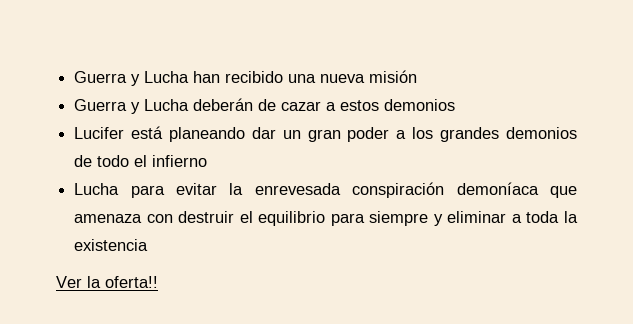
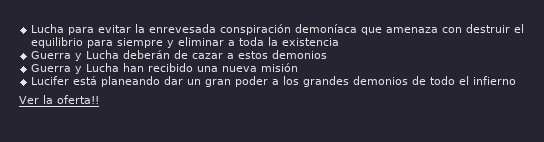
- Guerra y Lucha han recibido una nueva misión
- Guerra y Lucha deberán de cazar a estos demonios
- Lucifer está planeando dar un gran poder a los grandes demonios de todo el infierno
+ Guerra y Lucha deberán de cazar a estos demonios
+ Guerra y Lucha han recibido una nueva misión
+ Lucifer está planeando dar un gran poder a los grandes demonios de todo el infierno

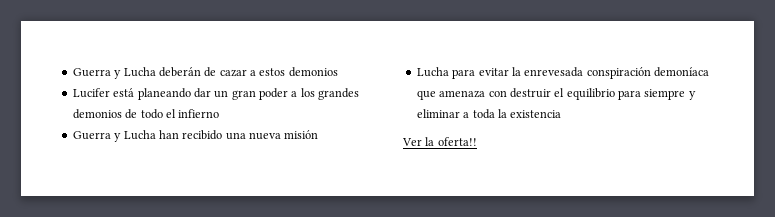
+ Guerra y Lucha deberán de cazar a estos demonios
+ Lucifer está planeando dar un gran poder a los grandes demonios de todo el infierno
+ Guerra y Lucha han recibido una nueva misión
- Guerra y Lucha deberán de cazar a estos demonios
- Guerra y Lucha han recibido una nueva misión
- Lucifer está planeando dar un gran poder a los grandes demonios de todo el infierno

